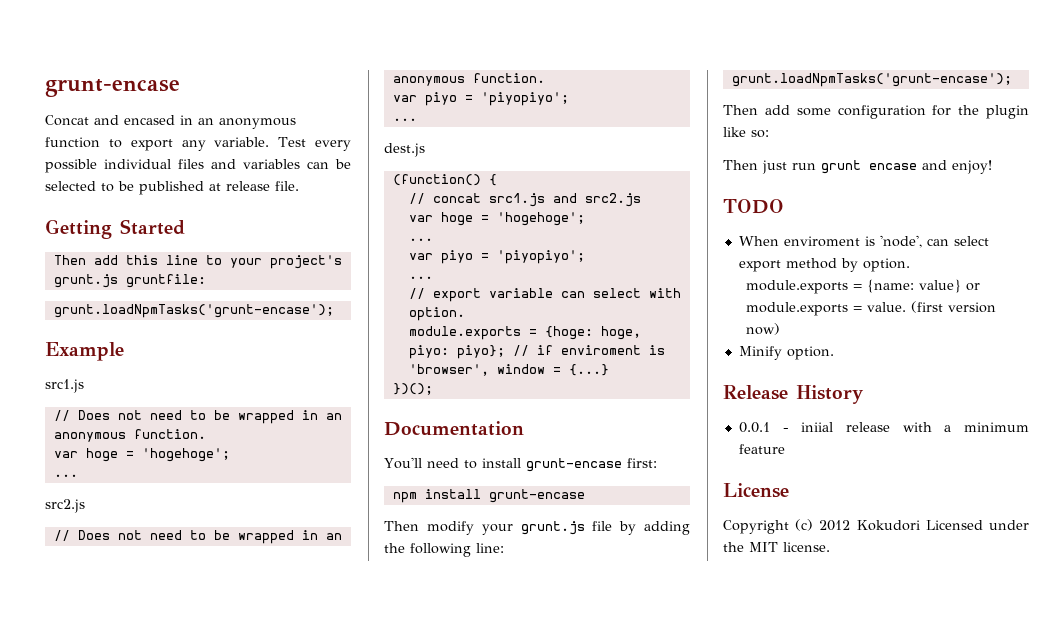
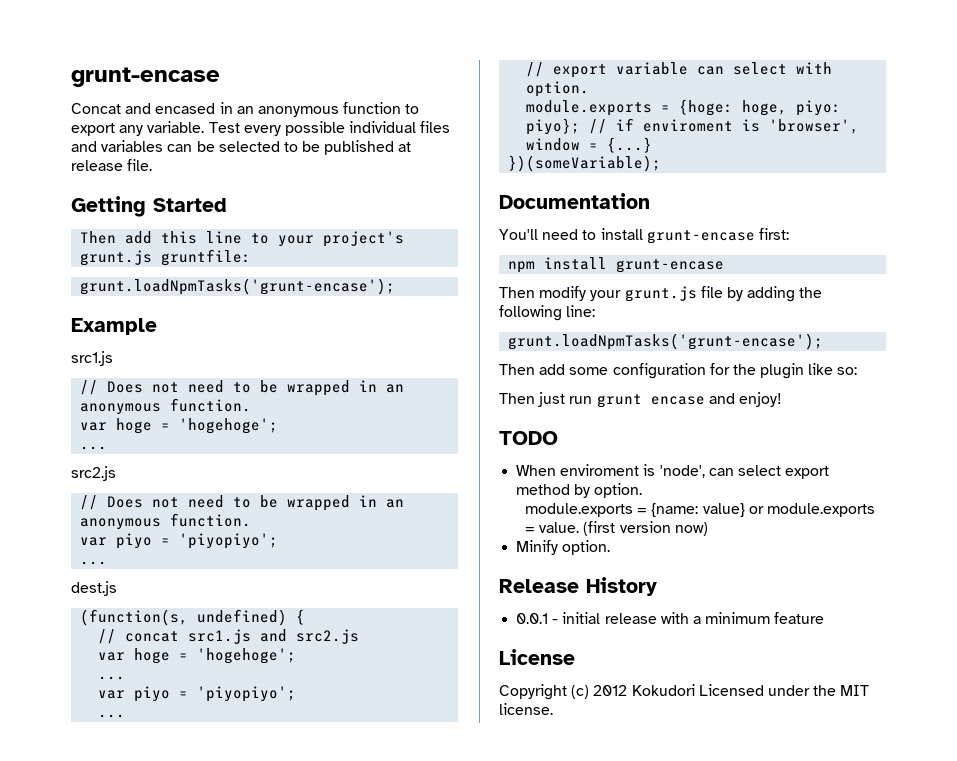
- (function() {
+ (function(s, undefined) {
- })();
+ })(someVariable);
- 0.0.1 - iniial release with a minimum feature
+ 0.0.1 - initial release with a minimum feature

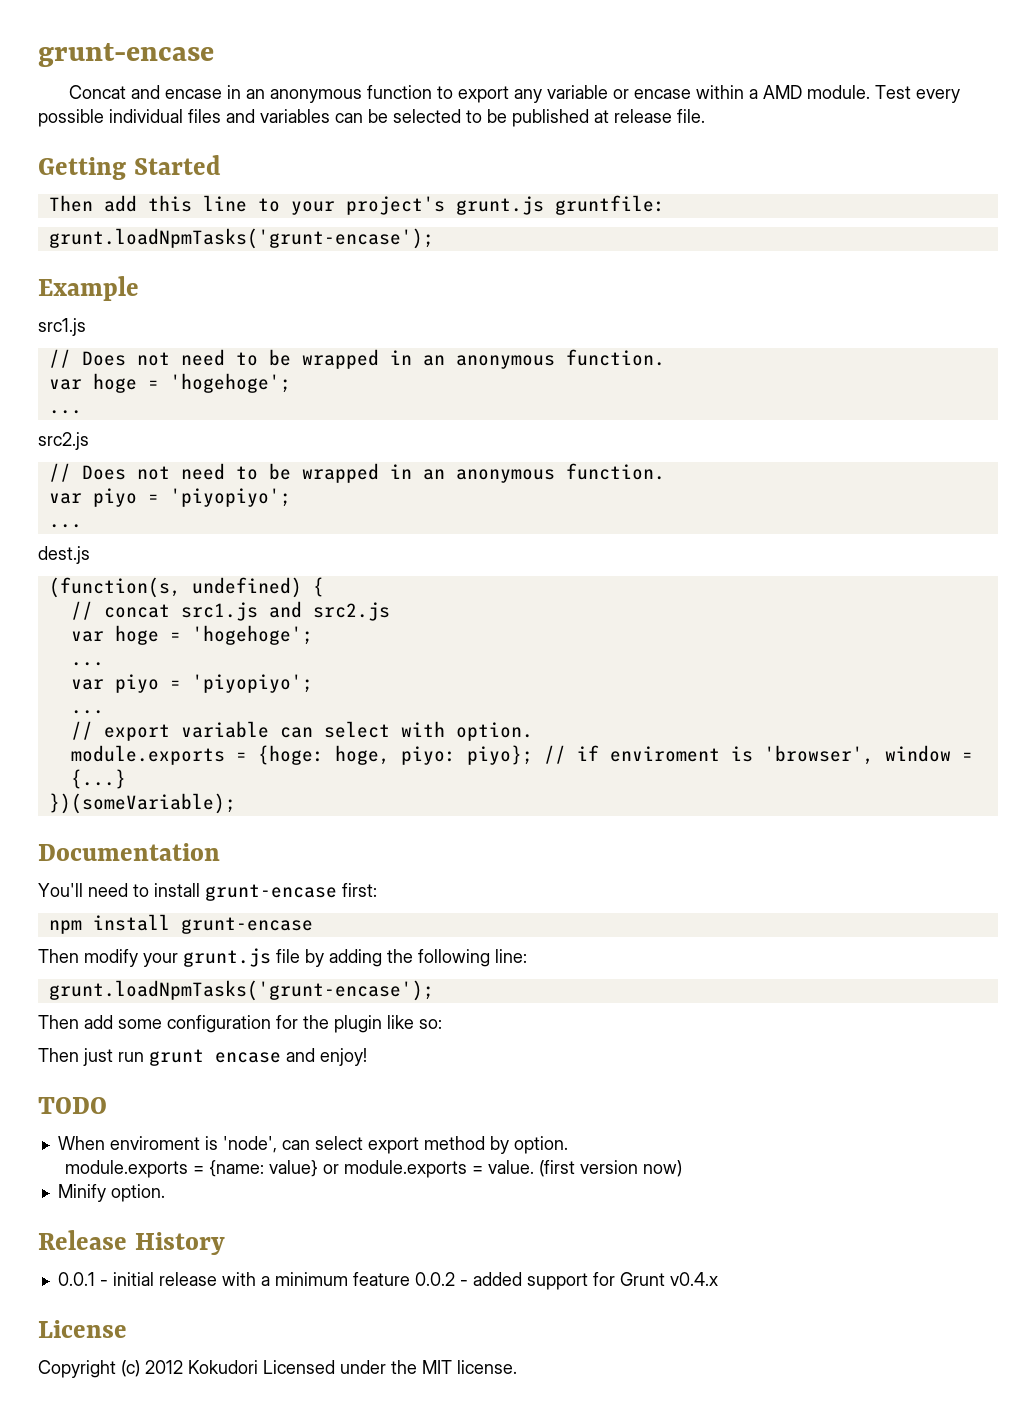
- Concat and encased in an anonymous function to export any variable.
+ Concat and encase in an anonymous function to export any variable or encase within a AMD module.
- 0.0.1 - initial release with a minimum feature
+ 0.0.1 - initial release with a minimum feature 0.0.2 - added support for Grunt v0.4.x

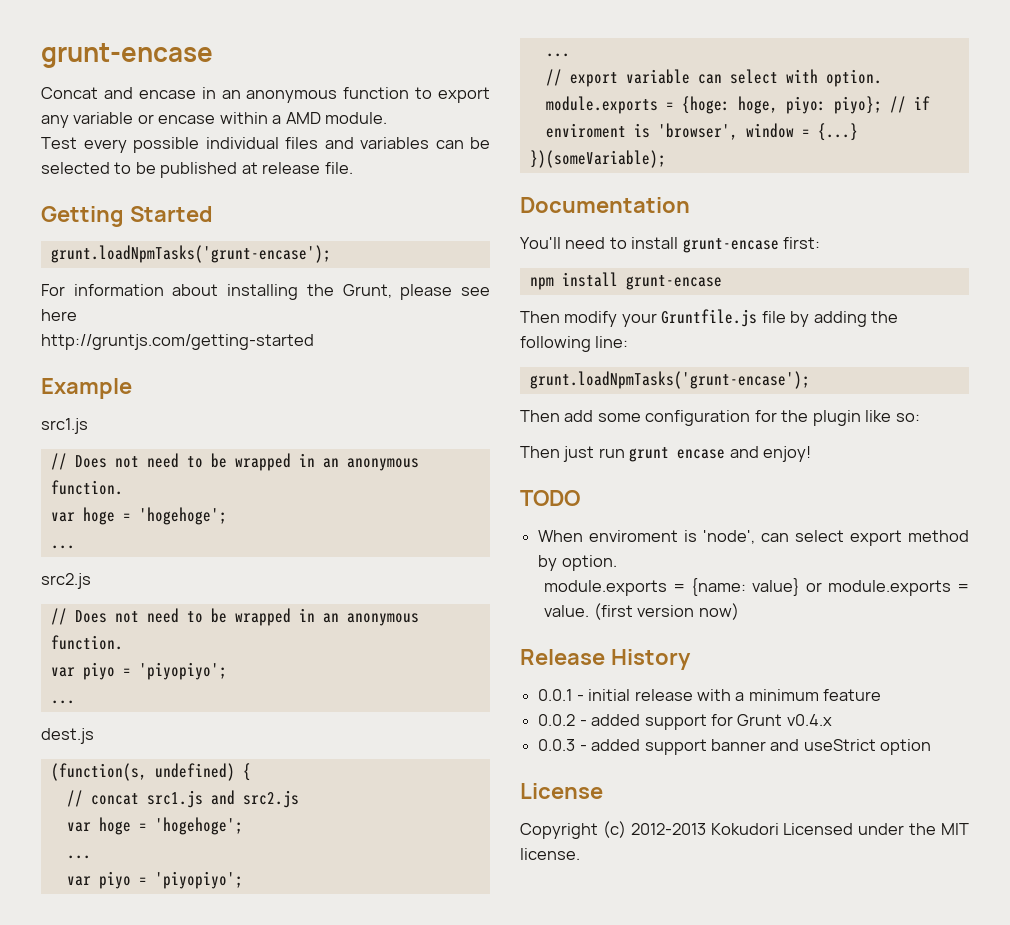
- Concat and encase in an anonymous function to export any variable or encase within a AMD module. Test every possible individual files and variables can be selected to be published at release file.
+ Concat and encase in an anonymous function to export any variable or encase within a AMD module.
+ Test every possible individual files and variables can be selected to be published at release file.
  Getting Started
- Then add this line to your project's grunt.js gruntfile:
  grunt.loadNpmTasks('grunt-encase');
+ For information about installing the Grunt, please see here
+ http://gruntjs.com/getting-started
- Then modify your grunt.js file by adding the following line:
+ Then modify your Gruntfile.js file by adding the following line:
- Minify option.
- 0.0.1 - initial release with a minimum feature 0.0.2 - added support for Grunt v0.4.x
+ 0.0.1 - initial release with a minimum feature
+ 0.0.2 - added support for Grunt v0.4.x
+ 0.0.3 - added support banner and useStrict option
- Copyright (c) 2012 Kokudori Licensed under the MIT license.
+ Copyright (c) 2012-2013 Kokudori Licensed under the MIT license.

